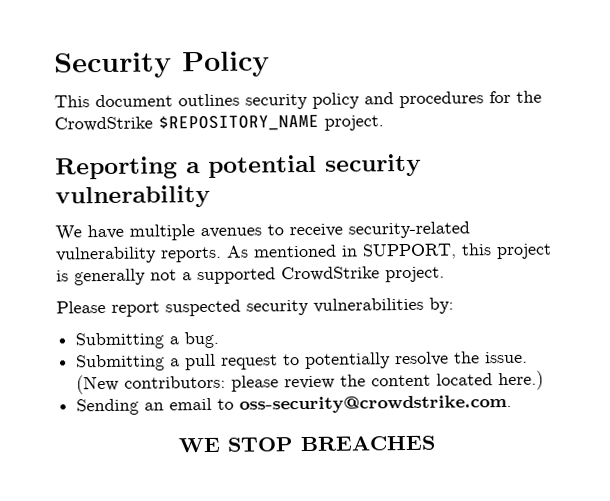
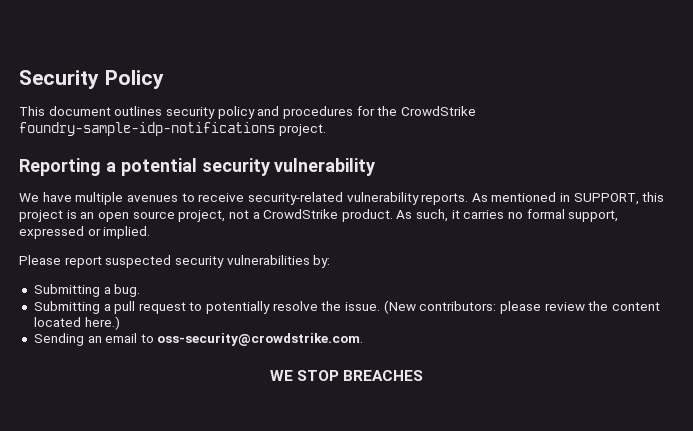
- This document outlines security policy and procedures for the CrowdStrike $REPOSITORY_NAME project.
+ This document outlines security policy and procedures for the CrowdStrike foundry-sample-idp-notifications project.
- As mentioned in SUPPORT, this project is generally not a supported CrowdStrike project.
+ As mentioned in SUPPORT, this project is an open source project, not a CrowdStrike product. As such, it carries no formal support, expressed or implied.

